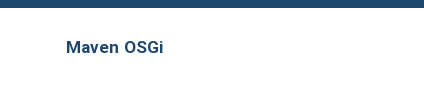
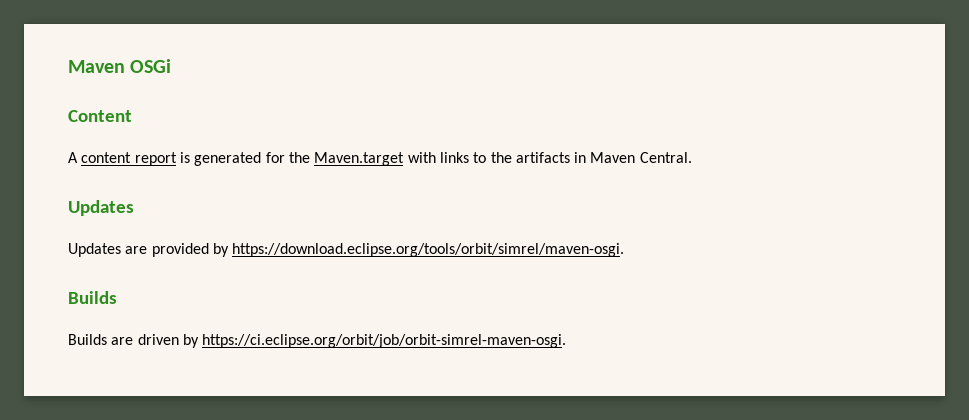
+ Content
+ A content report is generated for the Maven.target with links to the artifacts in Maven Central.
+ Updates
+ Updates are provided by https://download.eclipse.org/tools/orbit/simrel/maven-osgi.
+ Builds
+ Builds are driven by https://ci.eclipse.org/orbit/job/orbit-simrel-maven-osgi.

